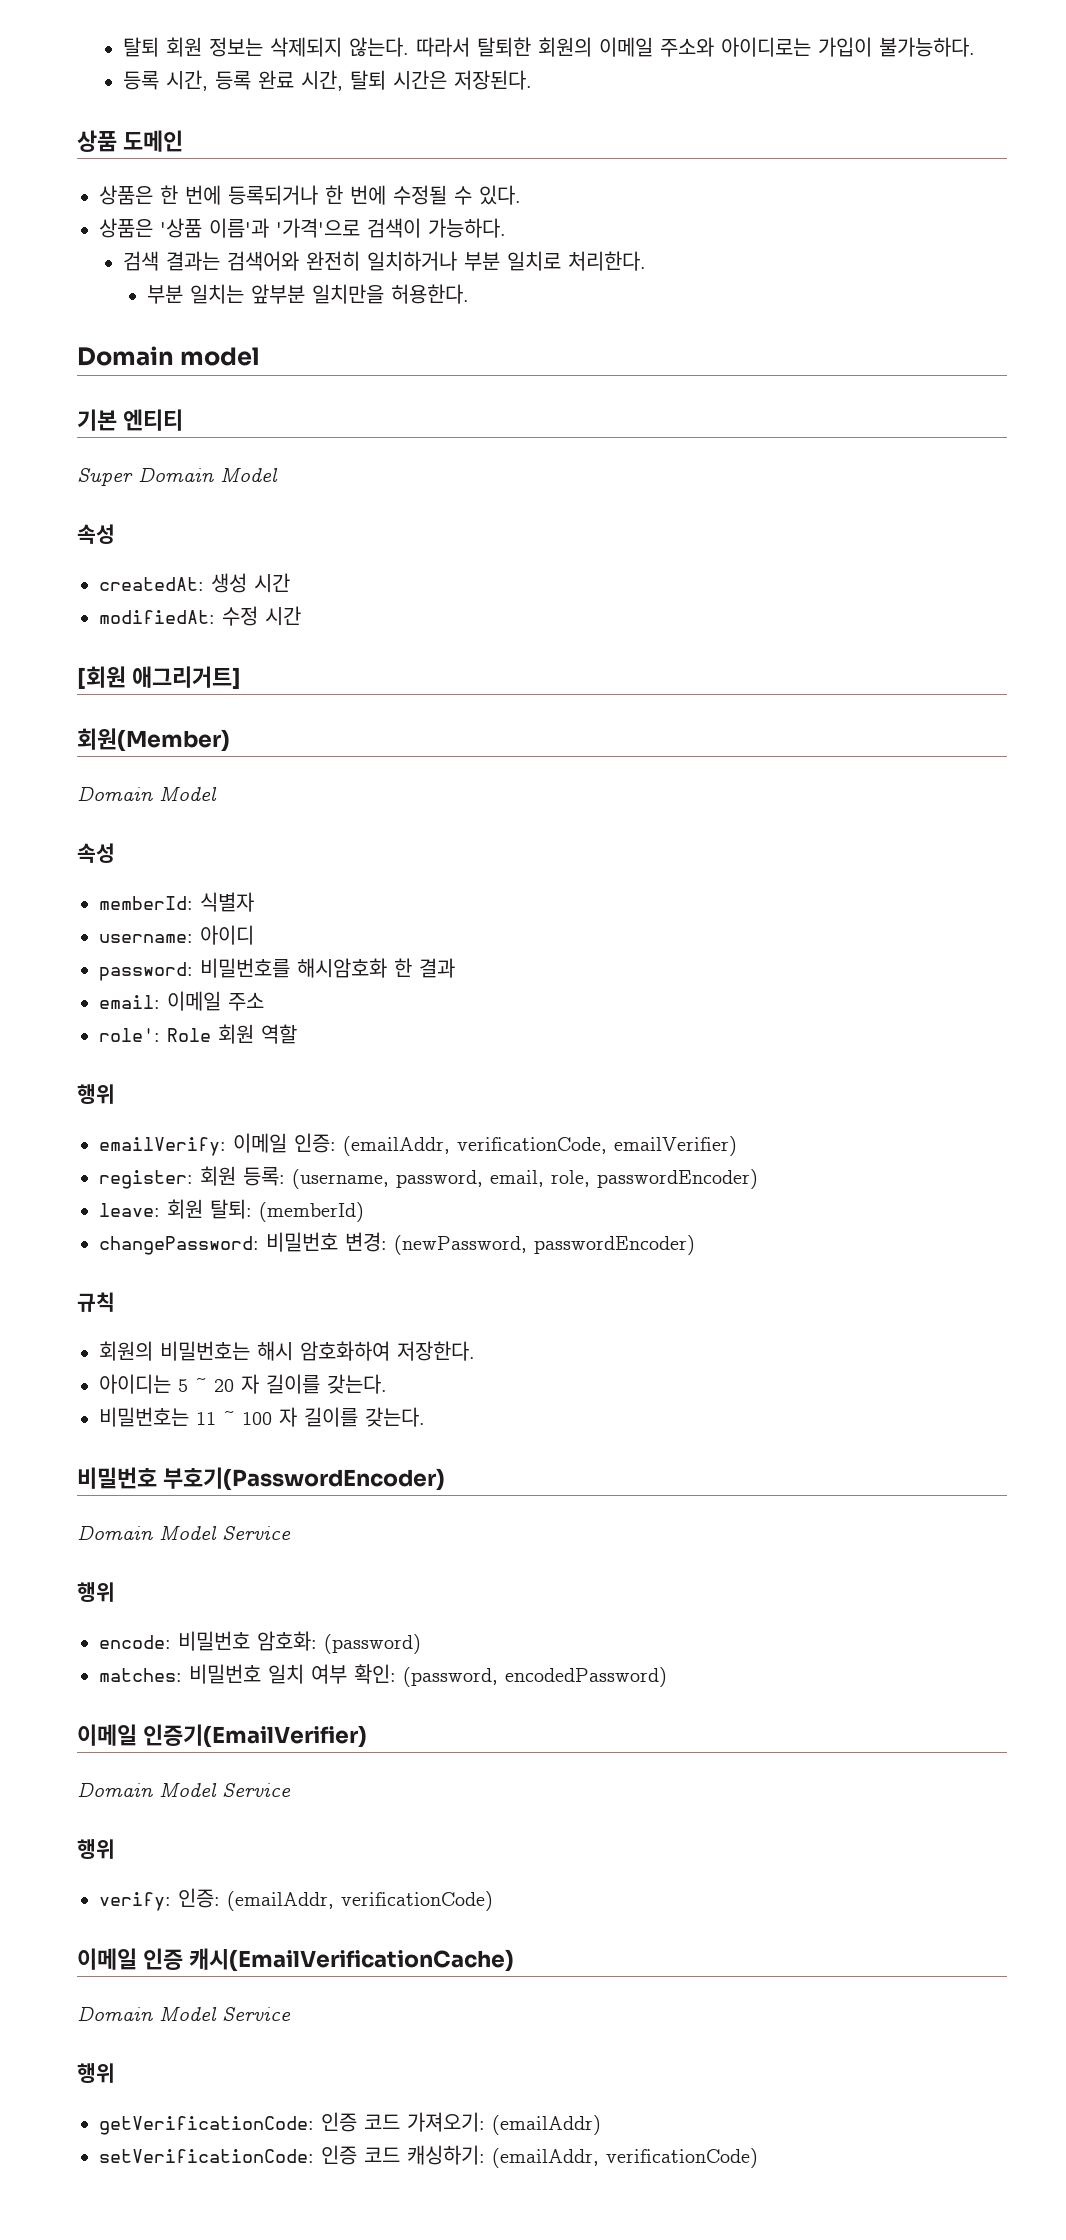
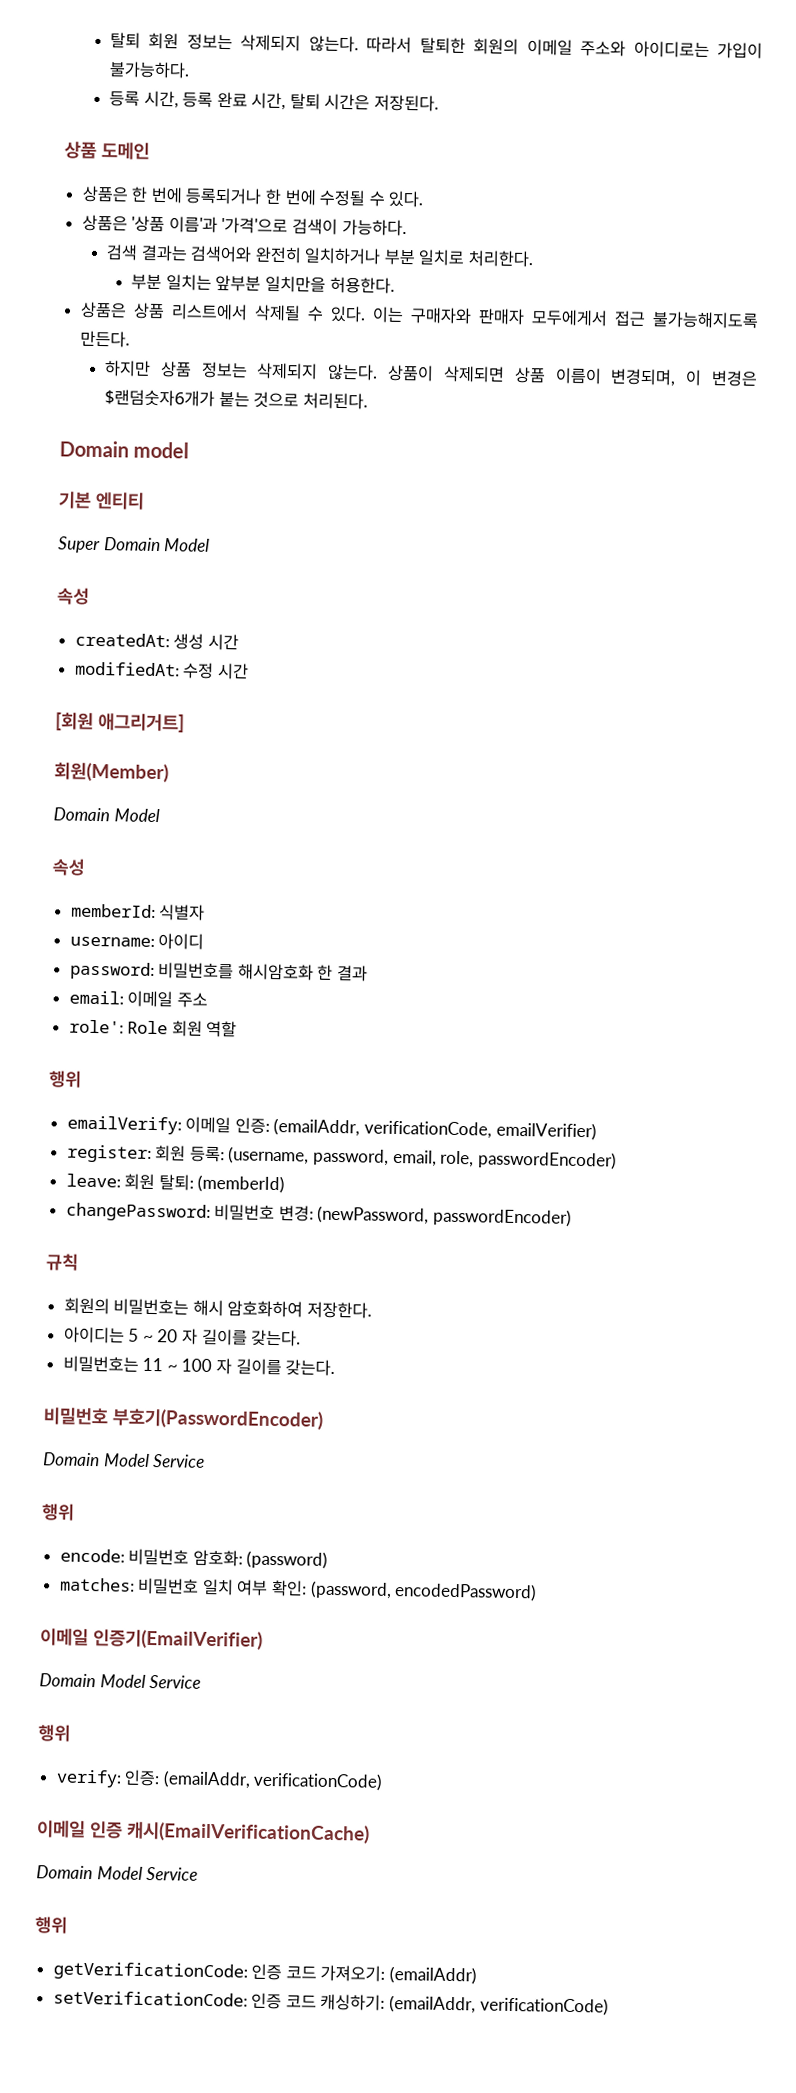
+ 상품은 상품 리스트에서 삭제될 수 있다. 이는 구매자와 판매자 모두에게서 접근 불가능해지도록 만든다.
+ 하지만 상품 정보는 삭제되지 않는다. 상품이 삭제되면 상품 이름이 변경되며, 이 변경은 $랜덤숫자6개가 붙는 것으로 처리된다.

